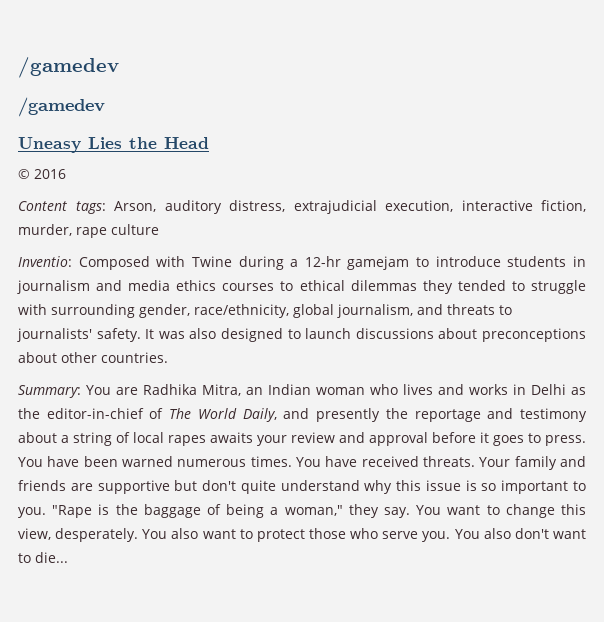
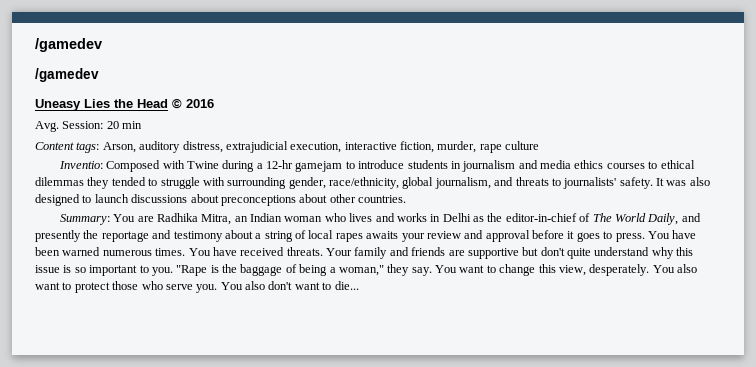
- Uneasy Lies the Head
- © 2016
+ Uneasy Lies the Head © 2016
+ Avg. Session: 20 min

